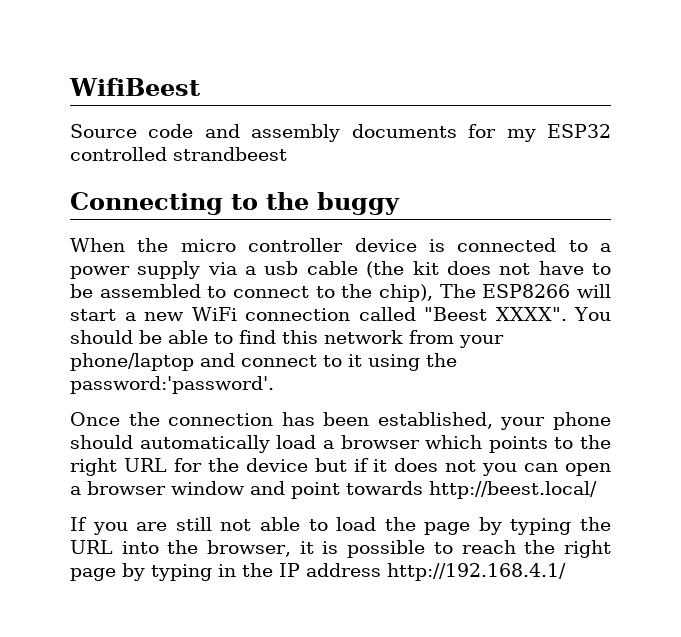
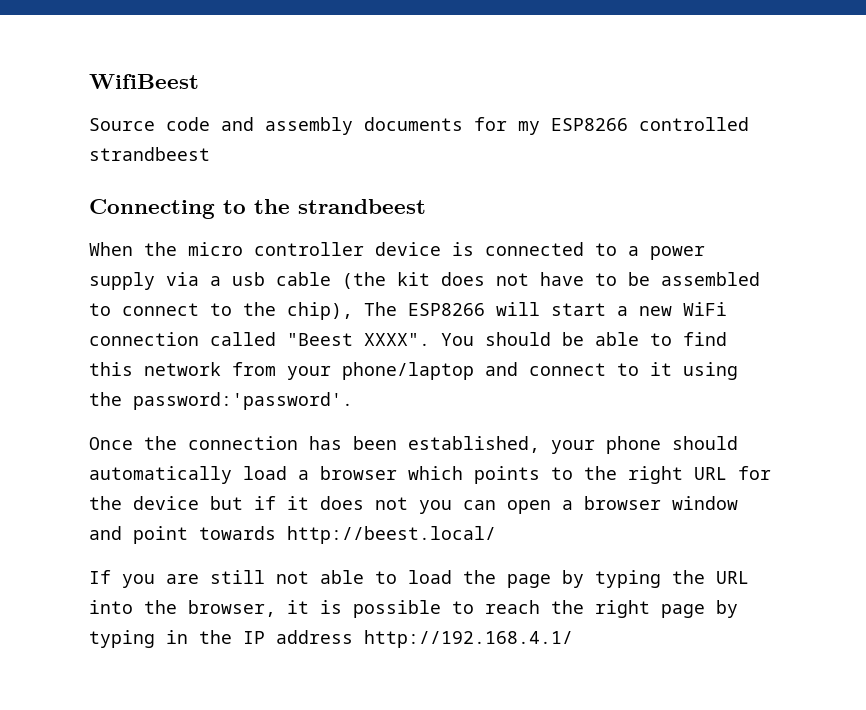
- Source code and assembly documents for my ESP32 controlled strandbeest
+ Source code and assembly documents for my ESP8266 controlled strandbeest
- Connecting to the buggy
+ Connecting to the strandbeest

